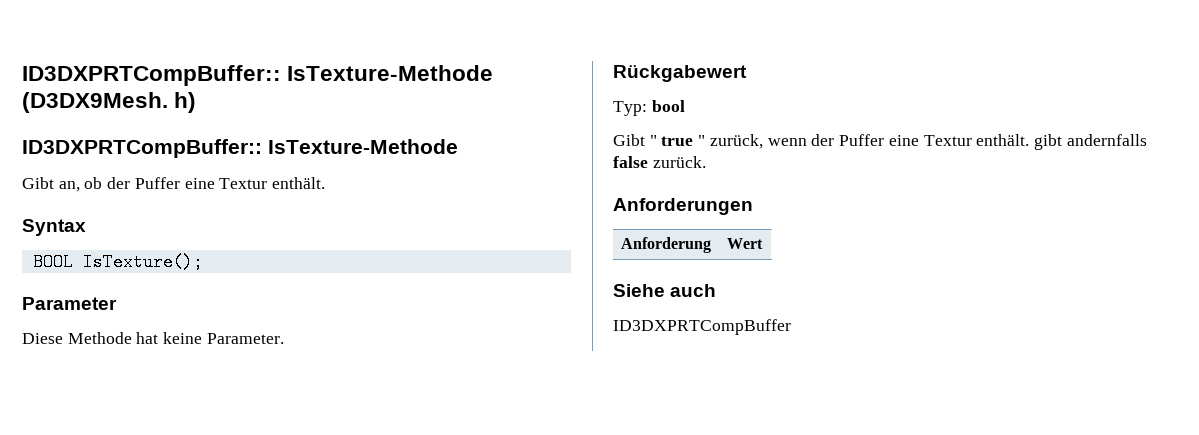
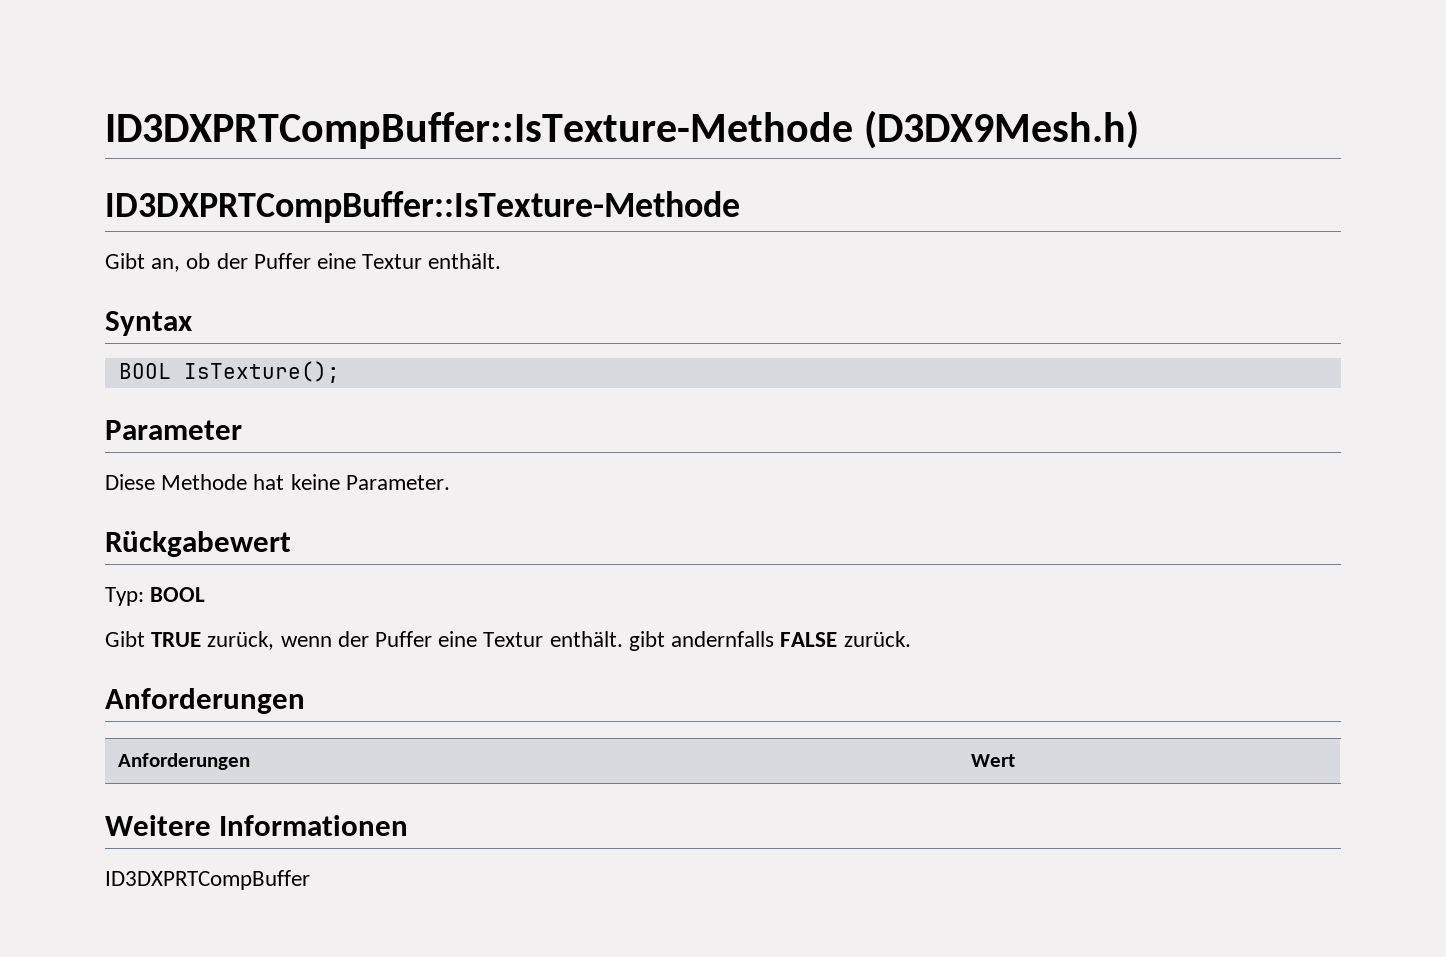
- ID3DXPRTCompBuffer:: IsTexture-Methode (D3DX9Mesh. h)
- ID3DXPRTCompBuffer:: IsTexture-Methode
+ ID3DXPRTCompBuffer::IsTexture-Methode (D3DX9Mesh.h)
+ ID3DXPRTCompBuffer::IsTexture-Methode
- Typ: bool
- Gibt " true " zurück, wenn der Puffer eine Textur enthält. gibt andernfalls false zurück.
+ Typ: BOOL
+ Gibt TRUE zurück, wenn der Puffer eine Textur enthält. gibt andernfalls FALSE zurück.
- Anforderung | Wert
+ Anforderungen | Wert
- Siehe auch
+ Weitere Informationen

